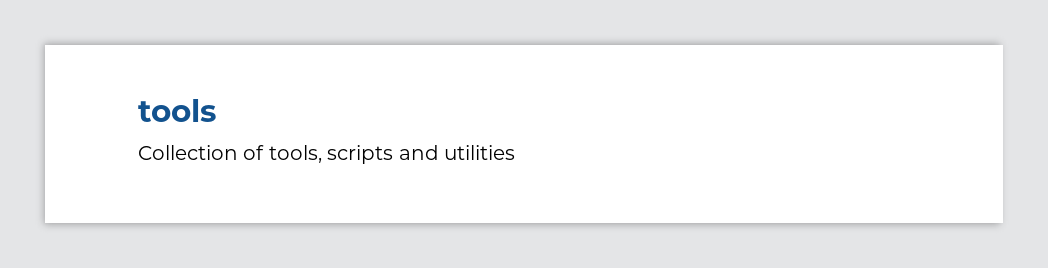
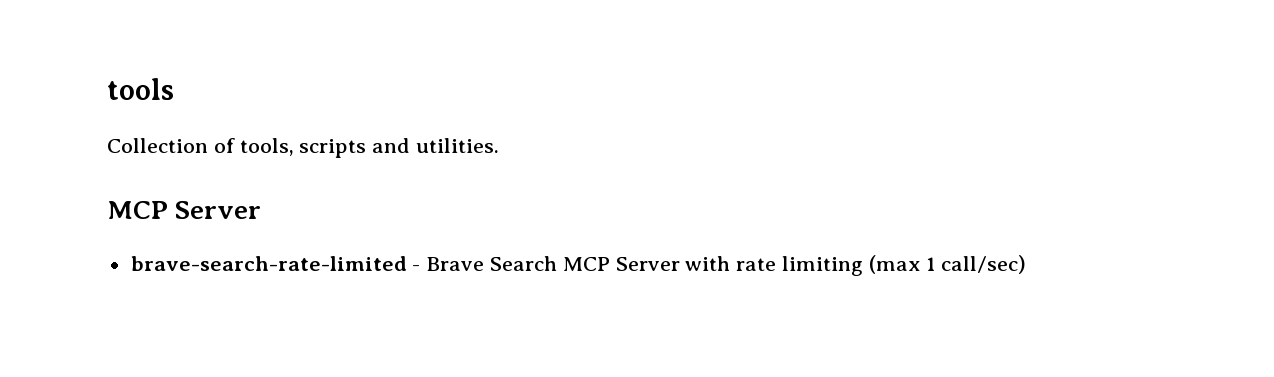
- Collection of tools, scripts and utilities
+ Collection of tools, scripts and utilities.
+ MCP Server
+ brave-search-rate-limited - Brave Search MCP Server with rate limiting (max 1 call/sec)

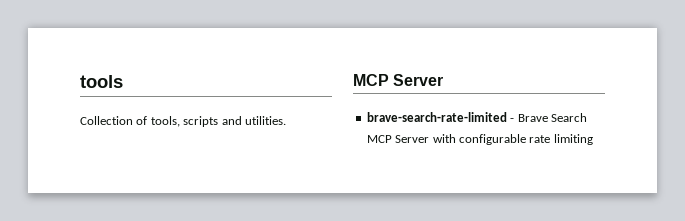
- brave-search-rate-limited - Brave Search MCP Server with rate limiting (max 1 call/sec)
+ brave-search-rate-limited - Brave Search MCP Server with configurable rate limiting

